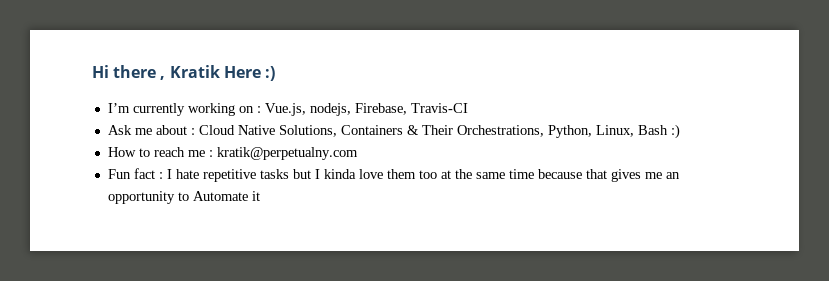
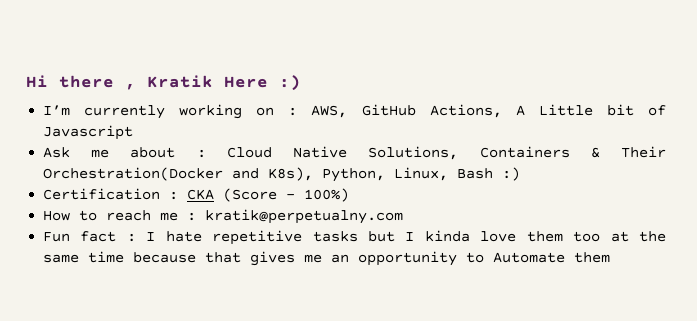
- I’m currently working on : Vue.js, nodejs, Firebase, Travis-CI
+ I’m currently working on : AWS, GitHub Actions, A Little bit of Javascript
- Ask me about : Cloud Native Solutions, Containers & Their Orchestrations, Python, Linux, Bash :)
+ Ask me about : Cloud Native Solutions, Containers & Their Orchestration(Docker and K8s), Python, Linux, Bash :)
+ Certification : CKA (Score - 100%)
- Fun fact : I hate repetitive tasks but I kinda love them too at the same time because that gives me an opportunity to Automate it
+ Fun fact : I hate repetitive tasks but I kinda love them too at the same time because that gives me an opportunity to Automate them

